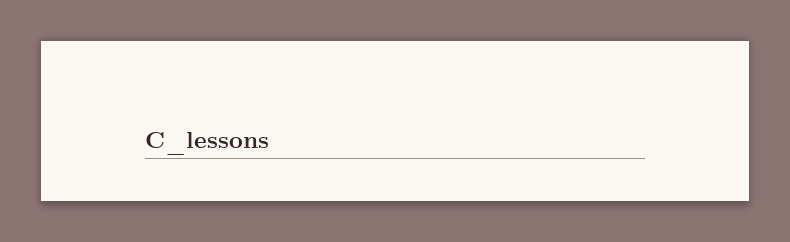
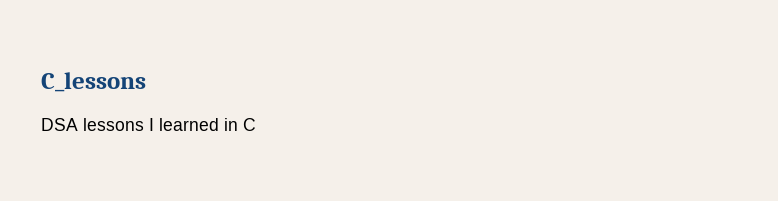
+ DSA lessons I learned in C

